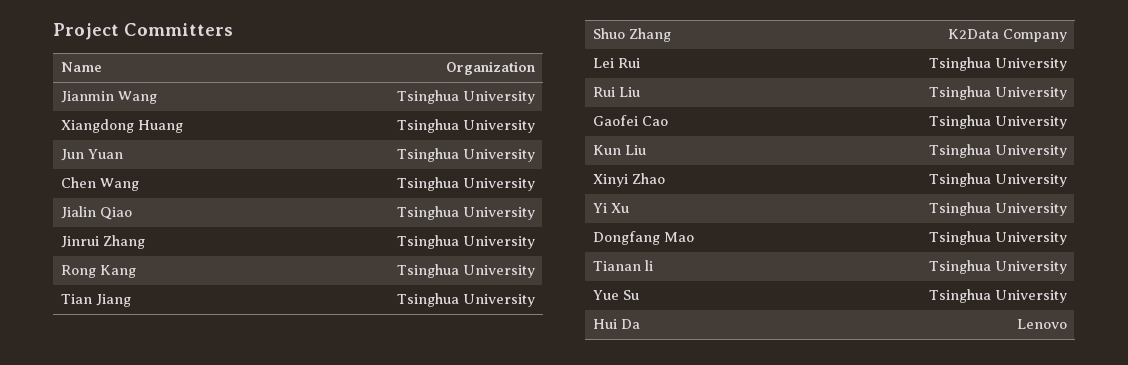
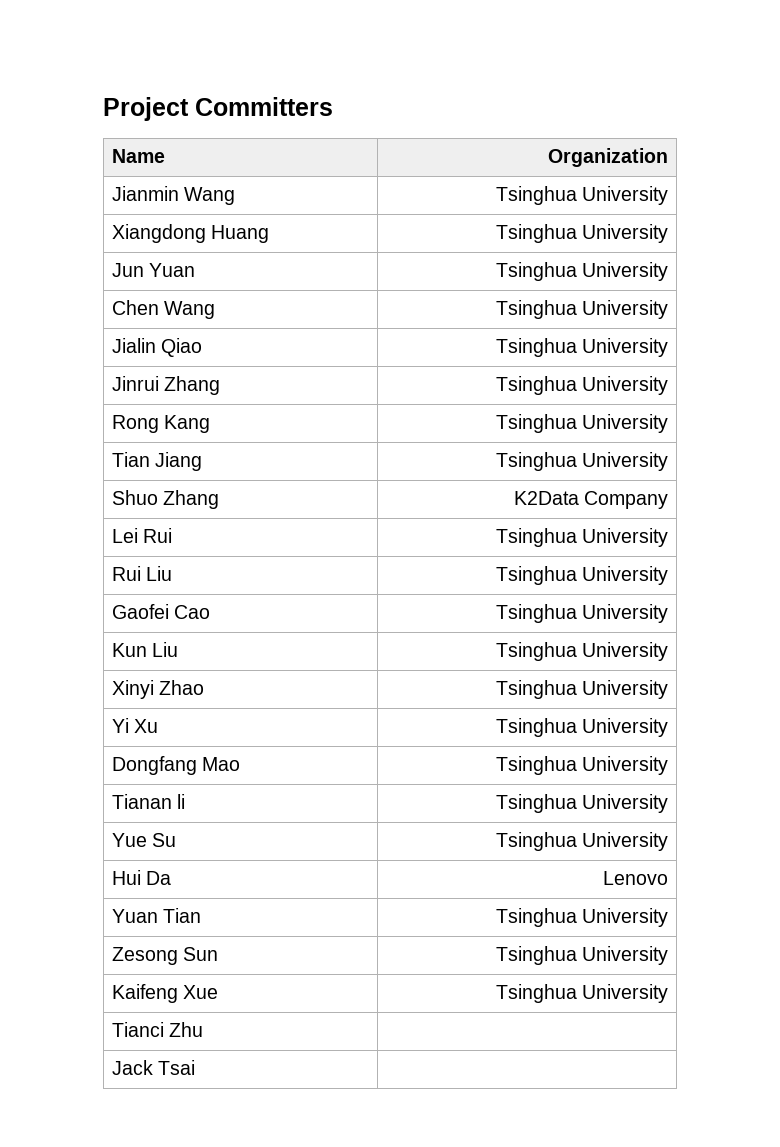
+ Yuan Tian | Tsinghua University
+ Zesong Sun | Tsinghua University
+ Kaifeng Xue | Tsinghua University
+ Tianci Zhu |
+ Jack Tsai |

